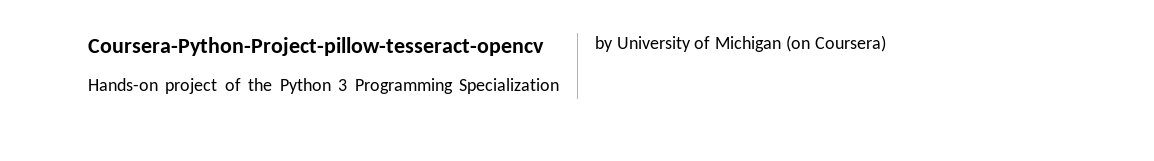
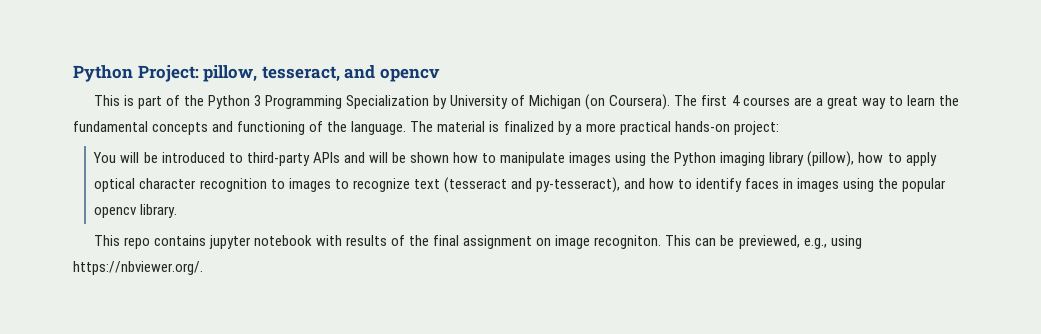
- Coursera-Python-Project-pillow-tesseract-opencv
- Hands-on project of the Python 3 Programming Specialization by University of Michigan (on Coursera)
+ Python Project: pillow, tesseract, and opencv
+ This is part of the Python 3 Programming Specialization by University of Michigan (on Coursera). The first 4 courses are a great way to learn the fundamental concepts and functioning of the language. The material is finalized by a more practical hands-on project:
+ You will be introduced to third-party APIs and will be shown how to manipulate images using the Python imaging library (pillow), how to apply optical character recognition to images to recognize text (tesseract and py-tesseract), and how to identify faces in images using the popular opencv library.
+ This repo contains jupyter notebook with results of the final assignment on image recogniton. This can be previewed, e.g., using https://nbviewer.org/.

